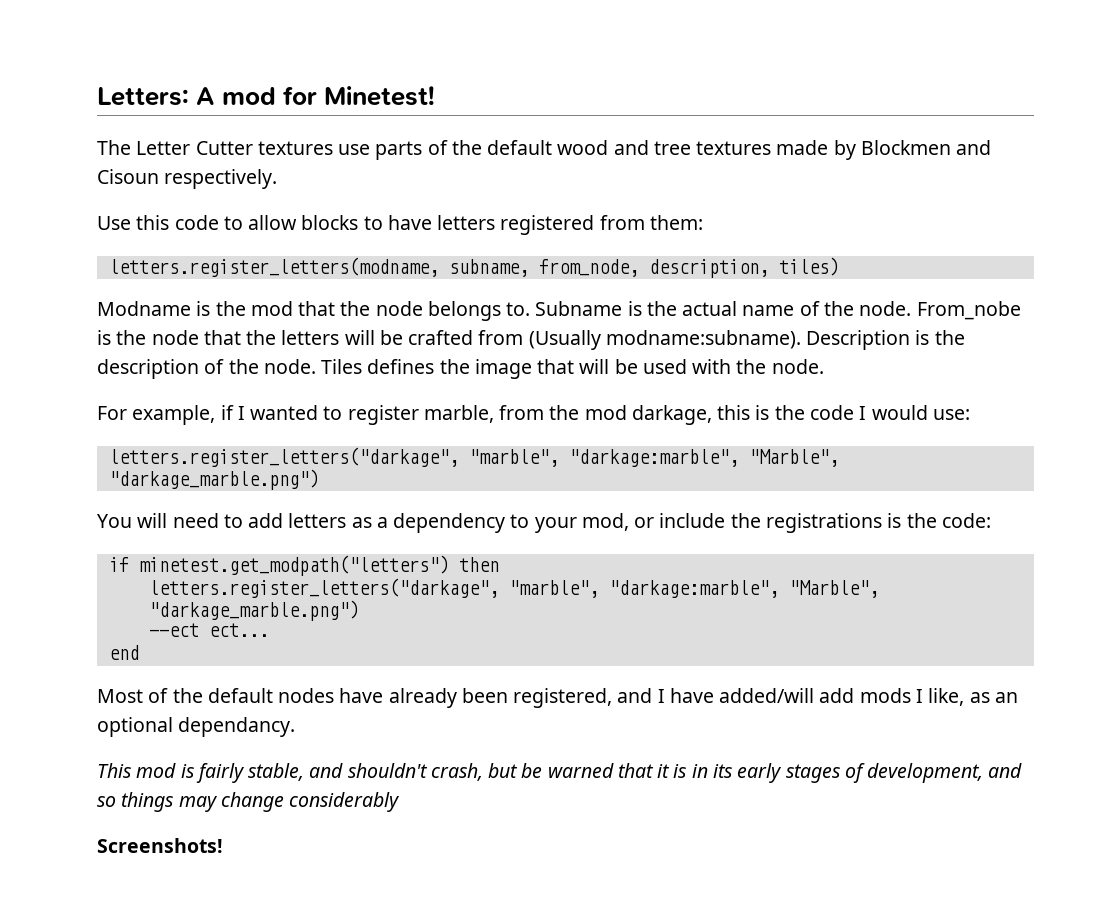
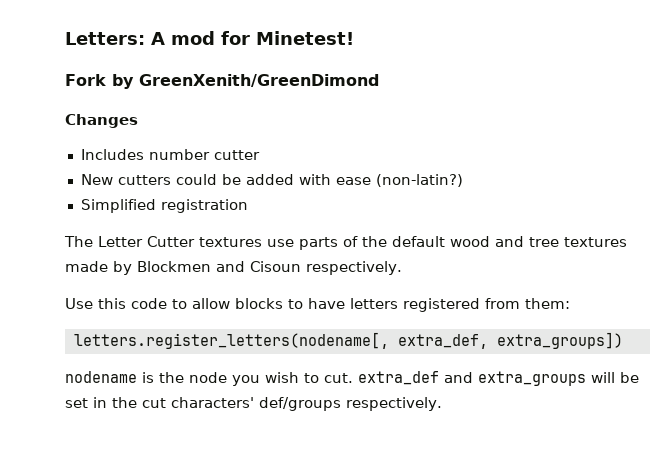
+ Fork by GreenXenith/GreenDimond
+ Changes
+ Includes number cutter
+ New cutters could be added with ease (non-latin?)
+ Simplified registration
- letters.register_letters(modname, subname, from_node, description, tiles)
- Modname is the mod that the node belongs to. Subname is the actual name of the node. From_nobe is the node that the letters will be crafted from (Usually modname:subname). Description is the description of the node. Tiles defines the image that will be used with the node.
- For example, if I wanted to register marble, from the mod darkage, this is the code I would use:
- letters.register_letters("darkage", "marble", "darkage:marble", "Marble", "darkage_marble.png")
- You will need to add letters as a dependency to your mod, or include the registrations is the code:
- if minetest.get_modpath("letters") then
- letters.register_letters("darkage", "marble", "darkage:marble", "Marble", "darkage_marble.png")
- --ect ect...
- end
- Most of the default nodes have already been registered, and I have added/will add mods I like, as an optional dependancy.
- This mod is fairly stable, and shouldn't crash, but be warned that it is in its early stages of development, and so things may change considerably
- Screenshots!
+ letters.register_letters(nodename[, extra_def, extra_groups])
+ nodename is the node you wish to cut. extra_def and extra_groups will be set in the cut characters' def/groups respectively.

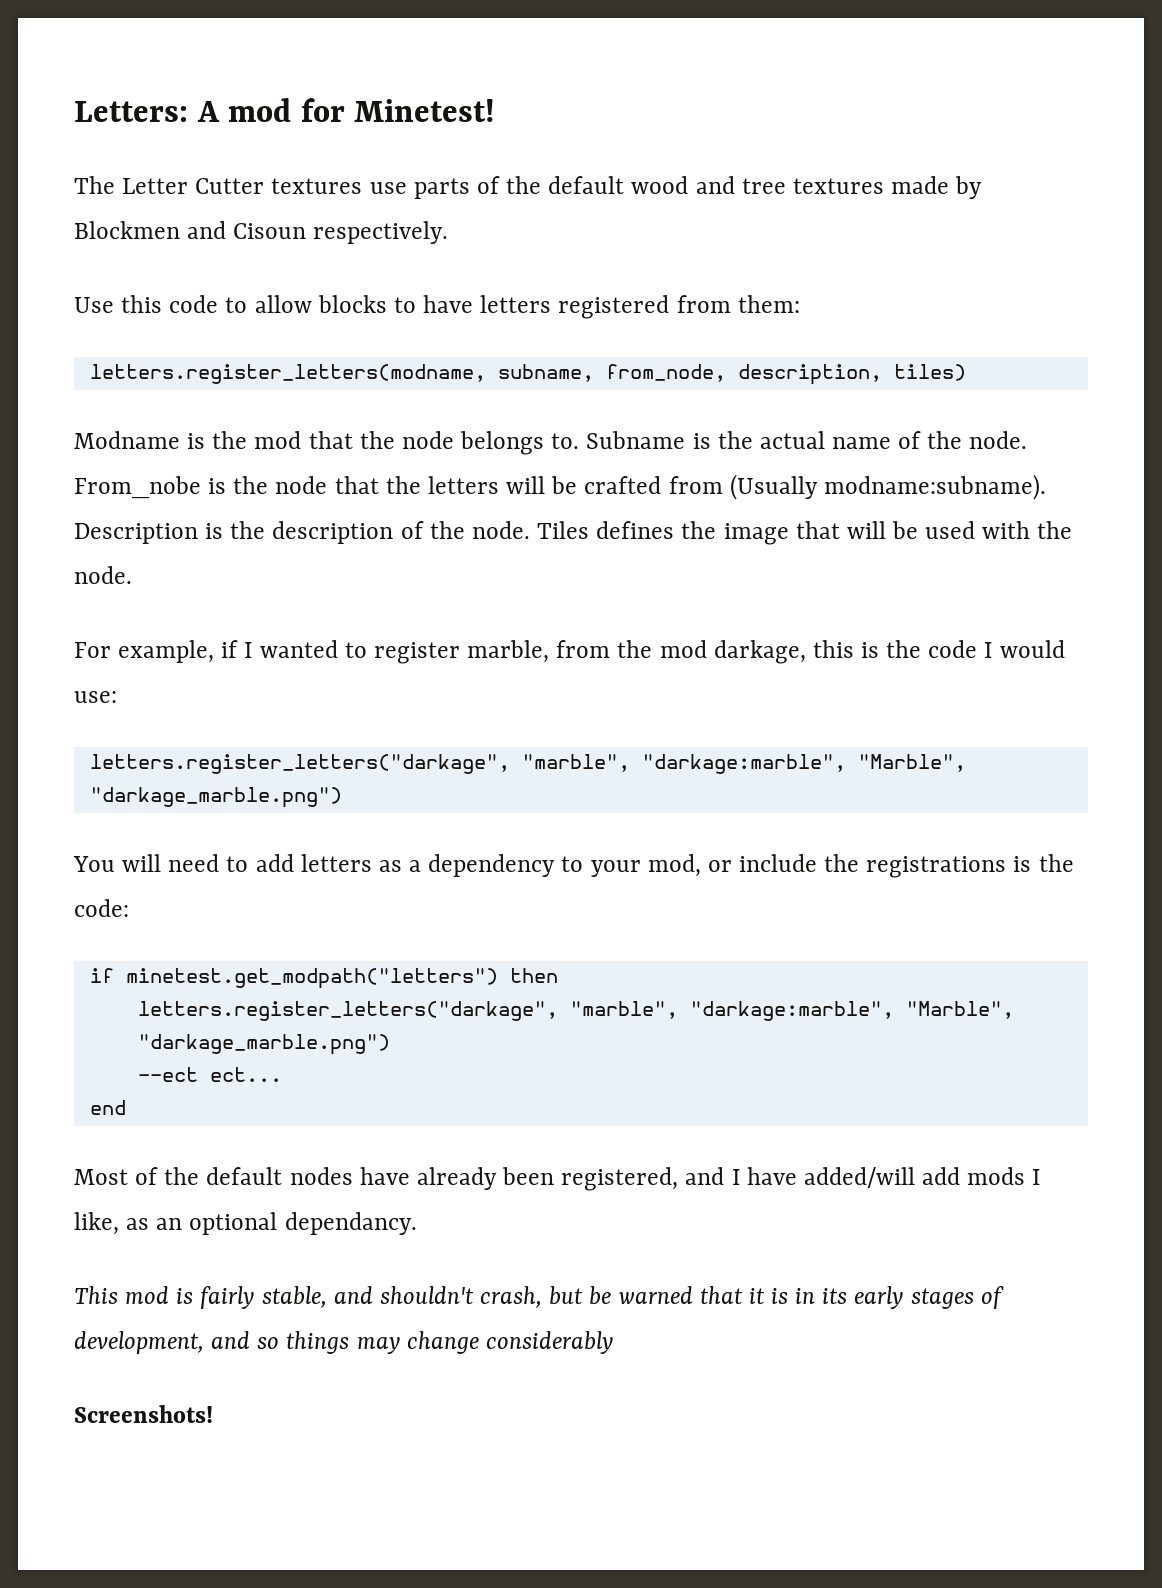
- Fork by GreenXenith/GreenDimond
- Changes
- Includes number cutter
- New cutters could be added with ease (non-latin?)
- Simplified registration
- letters.register_letters(nodename[, extra_def, extra_groups])
- nodename is the node you wish to cut. extra_def and extra_groups will be set in the cut characters' def/groups respectively.
+ letters.register_letters(modname, subname, from_node, description, tiles)
+ Modname is the mod that the node belongs to. Subname is the actual name of the node. From_nobe is the node that the letters will be crafted from (Usually modname:subname). Description is the description of the node. Tiles defines the image that will be used with the node.
+ For example, if I wanted to register marble, from the mod darkage, this is the code I would use:
+ letters.register_letters("darkage", "marble", "darkage:marble", "Marble", "darkage_marble.png")
+ You will need to add letters as a dependency to your mod, or include the registrations is the code:
+ if minetest.get_modpath("letters") then
+ letters.register_letters("darkage", "marble", "darkage:marble", "Marble", "darkage_marble.png")
+ --ect ect...
+ end
+ Most of the default nodes have already been registered, and I have added/will add mods I like, as an optional dependancy.
+ This mod is fairly stable, and shouldn't crash, but be warned that it is in its early stages of development, and so things may change considerably
+ Screenshots!

